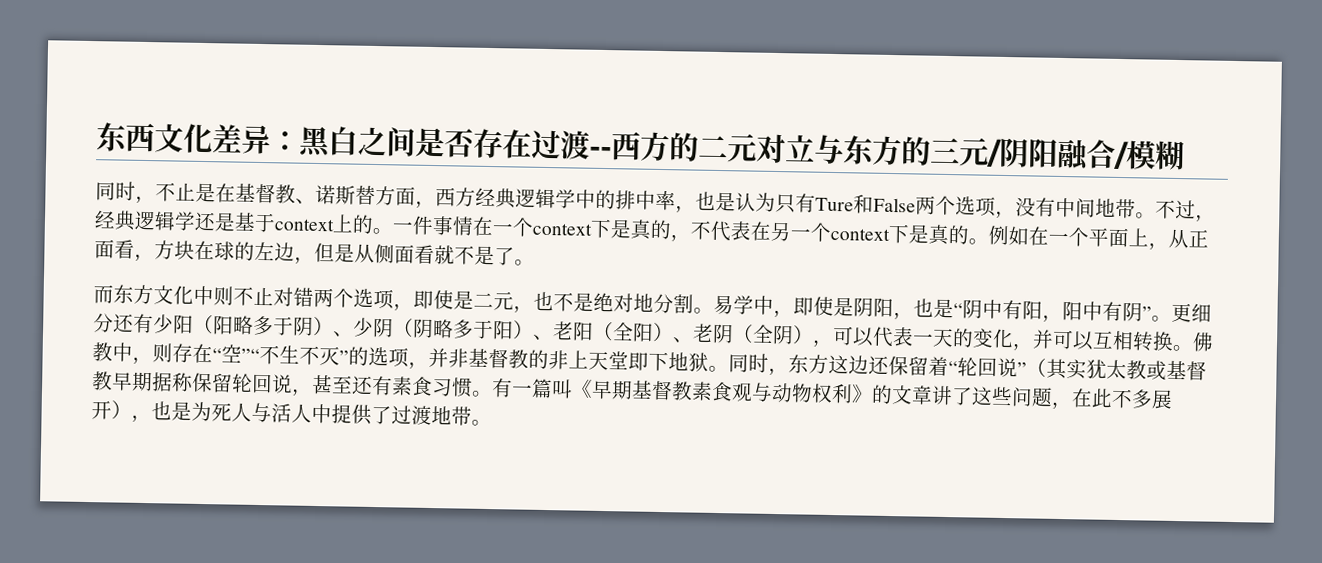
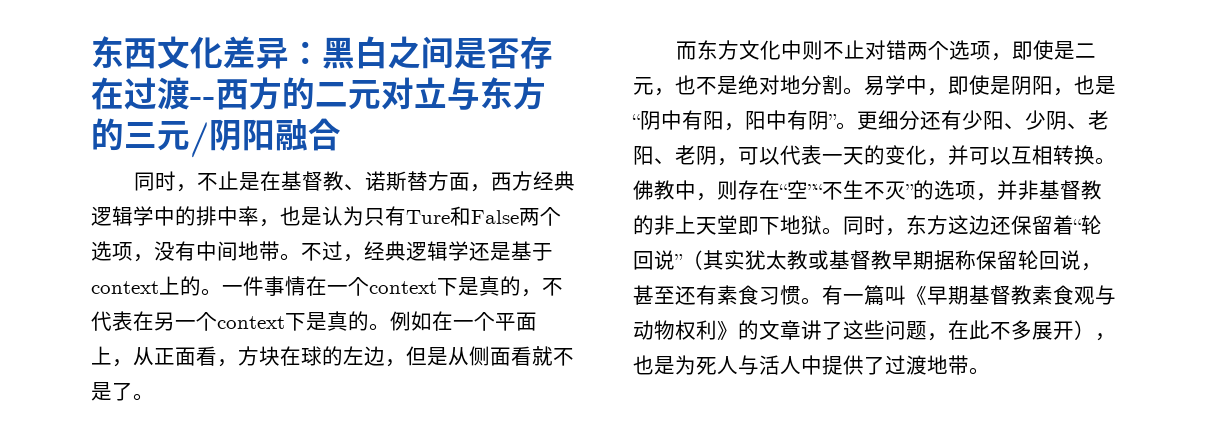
- 东西文化差异：黑白之间是否存在过渡--西方的二元对立与东方的三元/阴阳融合/模糊
+ 东西文化差异：黑白之间是否存在过渡--西方的二元对立与东方的三元/阴阳融合
- 更细分还有少阳（阳略多于阴）、少阴（阴略多于阳）、老阳（全阳）、老阴（全阴），可以代表一天的变化，并可以互相转换。
+ 更细分还有少阳、少阴、老阳、老阴，可以代表一天的变化，并可以互相转换。

